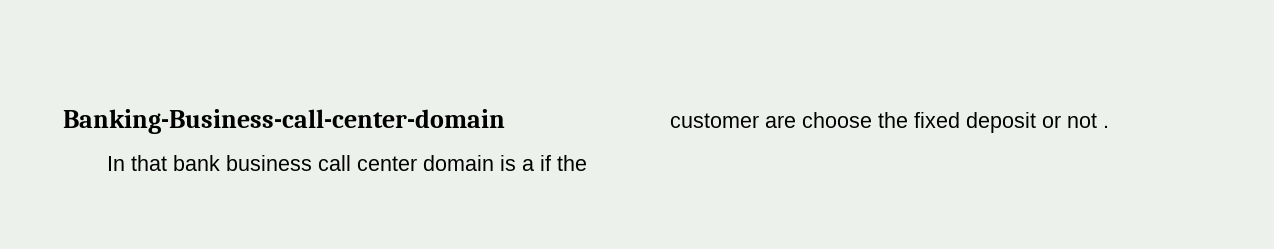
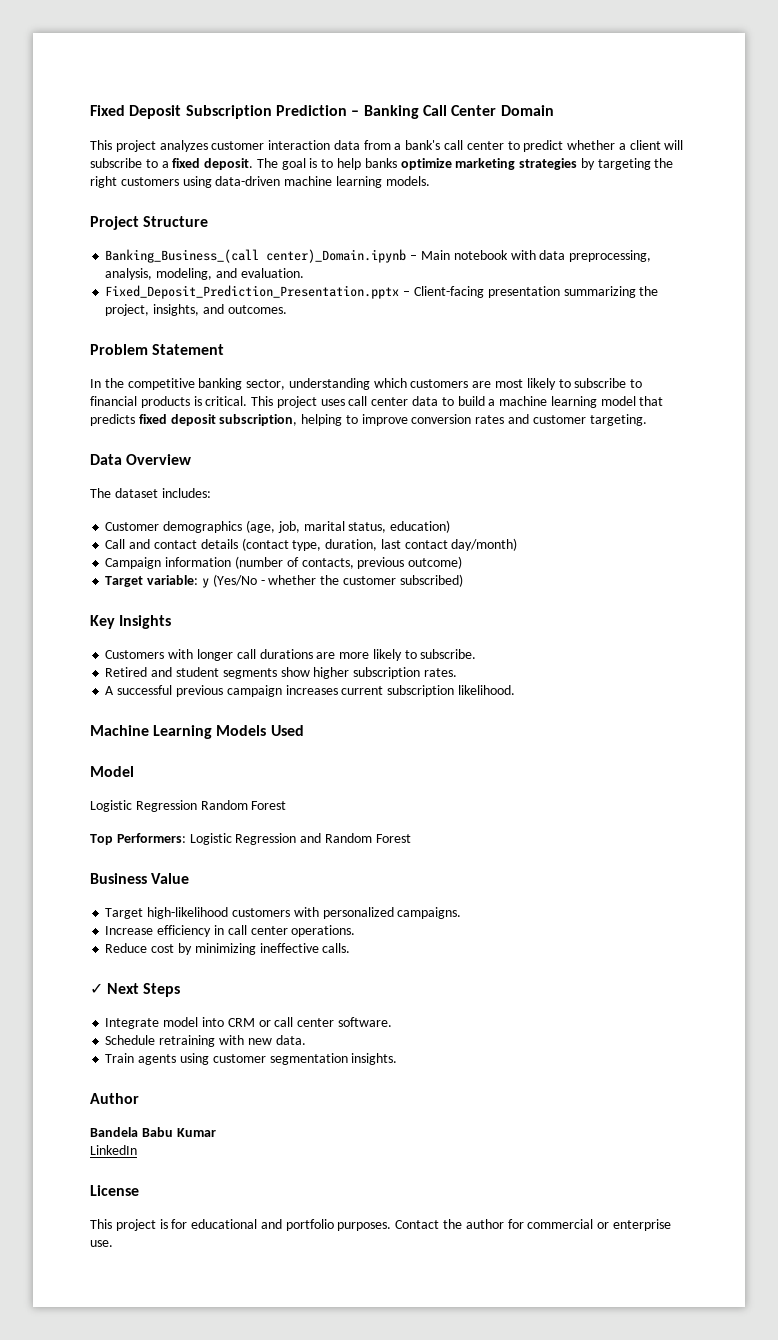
- Banking-Business-call-center-domain
- In that bank business call center domain is a if the customer are choose the fixed deposit or not .
+ Fixed Deposit Subscription Prediction – Banking Call Center Domain
+ This project analyzes customer interaction data from a bank's call center to predict whether a client will subscribe to a fixed deposit. The goal is to help banks optimize marketing strategies by targeting the right customers using data-driven machine learning models.
+ Project Structure
+ Banking_Business_(call center)_Domain.ipynb – Main notebook with data preprocessing, analysis, modeling, and evaluation.
+ Fixed_Deposit_Prediction_Presentation.pptx – Client-facing presentation summarizing the project, insights, and outcomes.
+ Problem Statement
+ In the competitive banking sector, understanding which customers are most likely to subscribe to financial products is critical. This project uses call center data to build a machine learning model that predicts fixed deposit subscription, helping to improve conversion rates and customer targeting.
+ Data Overview
+ The dataset includes:
+ Customer demographics (age, job, marital status, education)
+ Call and contact details (contact type, duration, last contact day/month)
+ Campaign information (number of contacts, previous outcome)
+ Target variable: y (Yes/No - whether the customer subscribed)
+ Key Insights
+ Customers with longer call durations are more likely to subscribe.
+ Retired and student segments show higher subscription rates.
+ A successful previous campaign increases current subscription likelihood.
+ Machine Learning Models Used
+ Model
+ Logistic Regression Random Forest
+ Top Performers: Logistic Regression and Random Forest
+ Business Value
+ Target high-likelihood customers with personalized campaigns.
+ Increase efficiency in call center operations.
+ Reduce cost by minimizing ineffective calls.
+ ✓ Next Steps
+ Integrate model into CRM or call center software.
+ Schedule retraining with new data.
+ Train agents using customer segmentation insights.
+ Author
+ Bandela Babu Kumar
+ LinkedIn
+ License
+ This project is for educational and portfolio purposes. Contact the author for commercial or enterprise use.

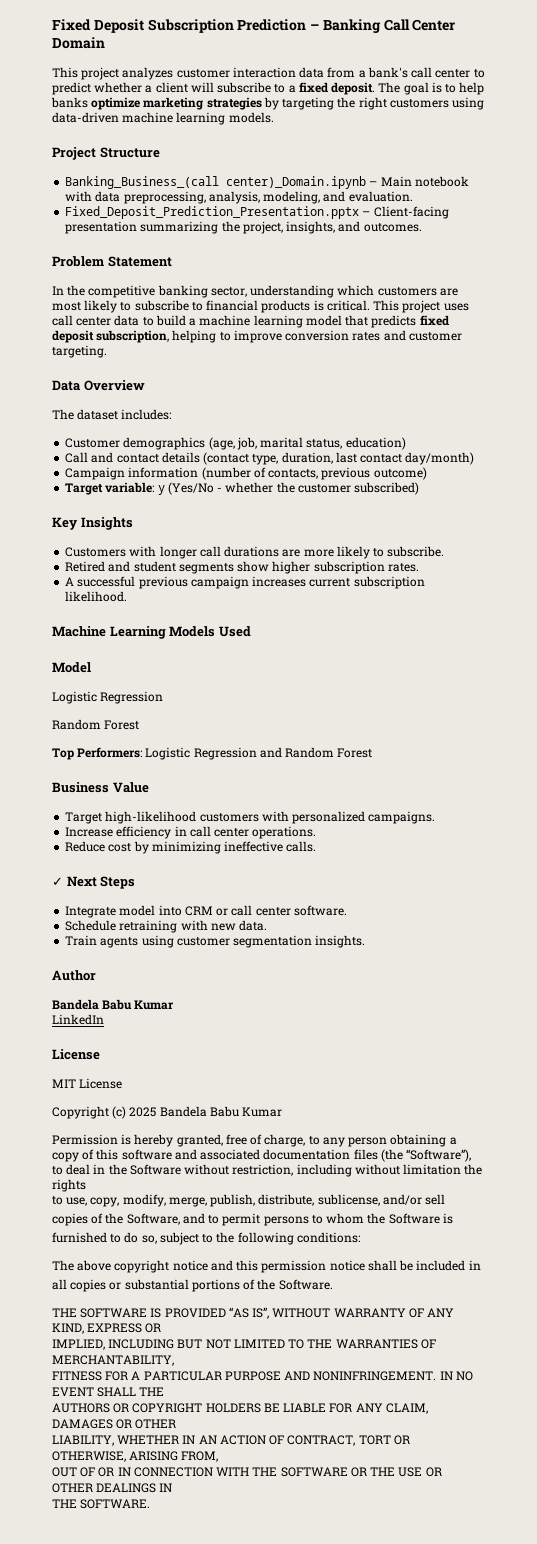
  Model
- Logistic Regression Random Forest
+ Logistic Regression
+ Random Forest
- This project is for educational and portfolio purposes. Contact the author for commercial or enterprise use.
+ MIT License
+ Copyright (c) 2025 Bandela Babu Kumar
+ Permission is hereby granted, free of charge, to any person obtaining a copy of this software and associated documentation files (the “Software”), to deal in the Software without restriction, including without limitation the rights
+ to use, copy, modify, merge, publish, distribute, sublicense, and/or sell
+ copies of the Software, and to permit persons to whom the Software is
+ furnished to do so, subject to the following conditions:
+ The above copyright notice and this permission notice shall be included in
+ all copies or substantial portions of the Software.
+ THE SOFTWARE IS PROVIDED “AS IS”, WITHOUT WARRANTY OF ANY KIND, EXPRESS OR
+ IMPLIED, INCLUDING BUT NOT LIMITED TO THE WARRANTIES OF MERCHANTABILITY,
+ FITNESS FOR A PARTICULAR PURPOSE AND NONINFRINGEMENT. IN NO EVENT SHALL THE
+ AUTHORS OR COPYRIGHT HOLDERS BE LIABLE FOR ANY CLAIM, DAMAGES OR OTHER
+ LIABILITY, WHETHER IN AN ACTION OF CONTRACT, TORT OR OTHERWISE, ARISING FROM,
+ OUT OF OR IN CONNECTION WITH THE SOFTWARE OR THE USE OR OTHER DEALINGS IN
+ THE SOFTWARE.

